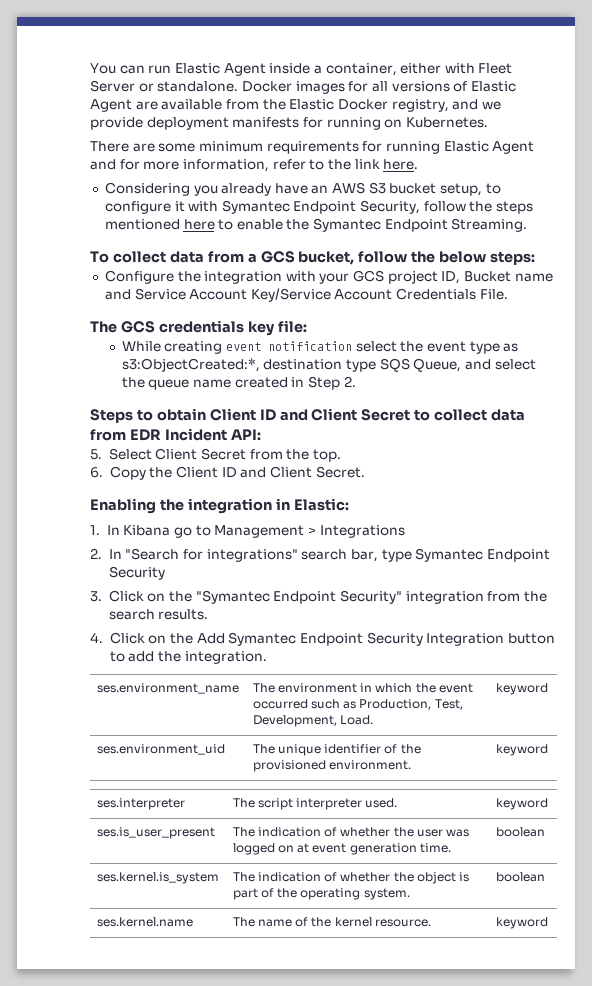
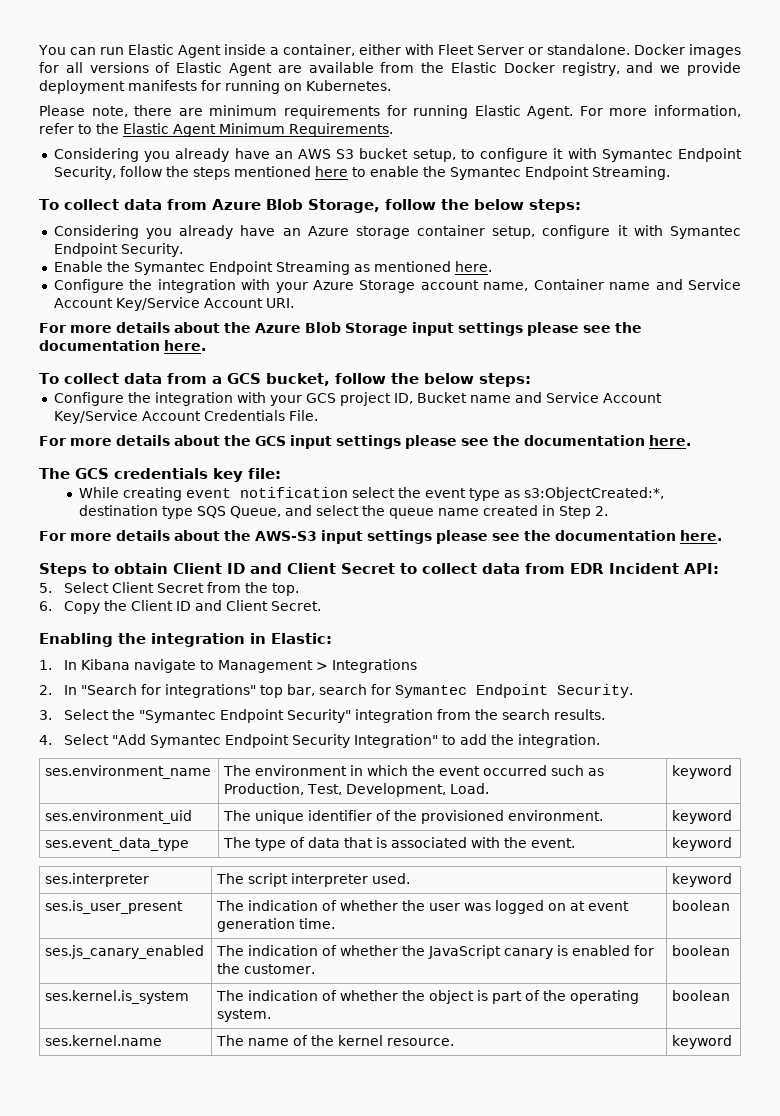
- There are some minimum requirements for running Elastic Agent and for more information, refer to the link here.
+ Please note, there are minimum requirements for running Elastic Agent. For more information, refer to the Elastic Agent Minimum Requirements.
+ To collect data from Azure Blob Storage, follow the below steps:
+ Considering you already have an Azure storage container setup, configure it with Symantec Endpoint Security.
+ Enable the Symantec Endpoint Streaming as mentioned here.
+ Configure the integration with your Azure Storage account name, Container name and Service Account Key/Service Account URI.
+ For more details about the Azure Blob Storage input settings please see the documentation here.
+ For more details about the GCS input settings please see the documentation here.
+ For more details about the AWS-S3 input settings please see the documentation here.
- 1. In Kibana go to Management > Integrations
+ 1. In Kibana navigate to Management > Integrations
- 2. In "Search for integrations" search bar, type Symantec Endpoint Security
+ 2. In "Search for integrations" top bar, search for Symantec Endpoint Security.
- 3. Click on the "Symantec Endpoint Security" integration from the search results.
+ 3. Select the "Symantec Endpoint Security" integration from the search results.
- 4. Click on the Add Symantec Endpoint Security Integration button to add the integration.
+ 4. Select "Add Symantec Endpoint Security Integration" to add the integration.
+ ses.event_data_type | The type of data that is associated with the event. | keyword
+ ses.js_canary_enabled | The indication of whether the JavaScript canary is enabled for the customer. | boolean

